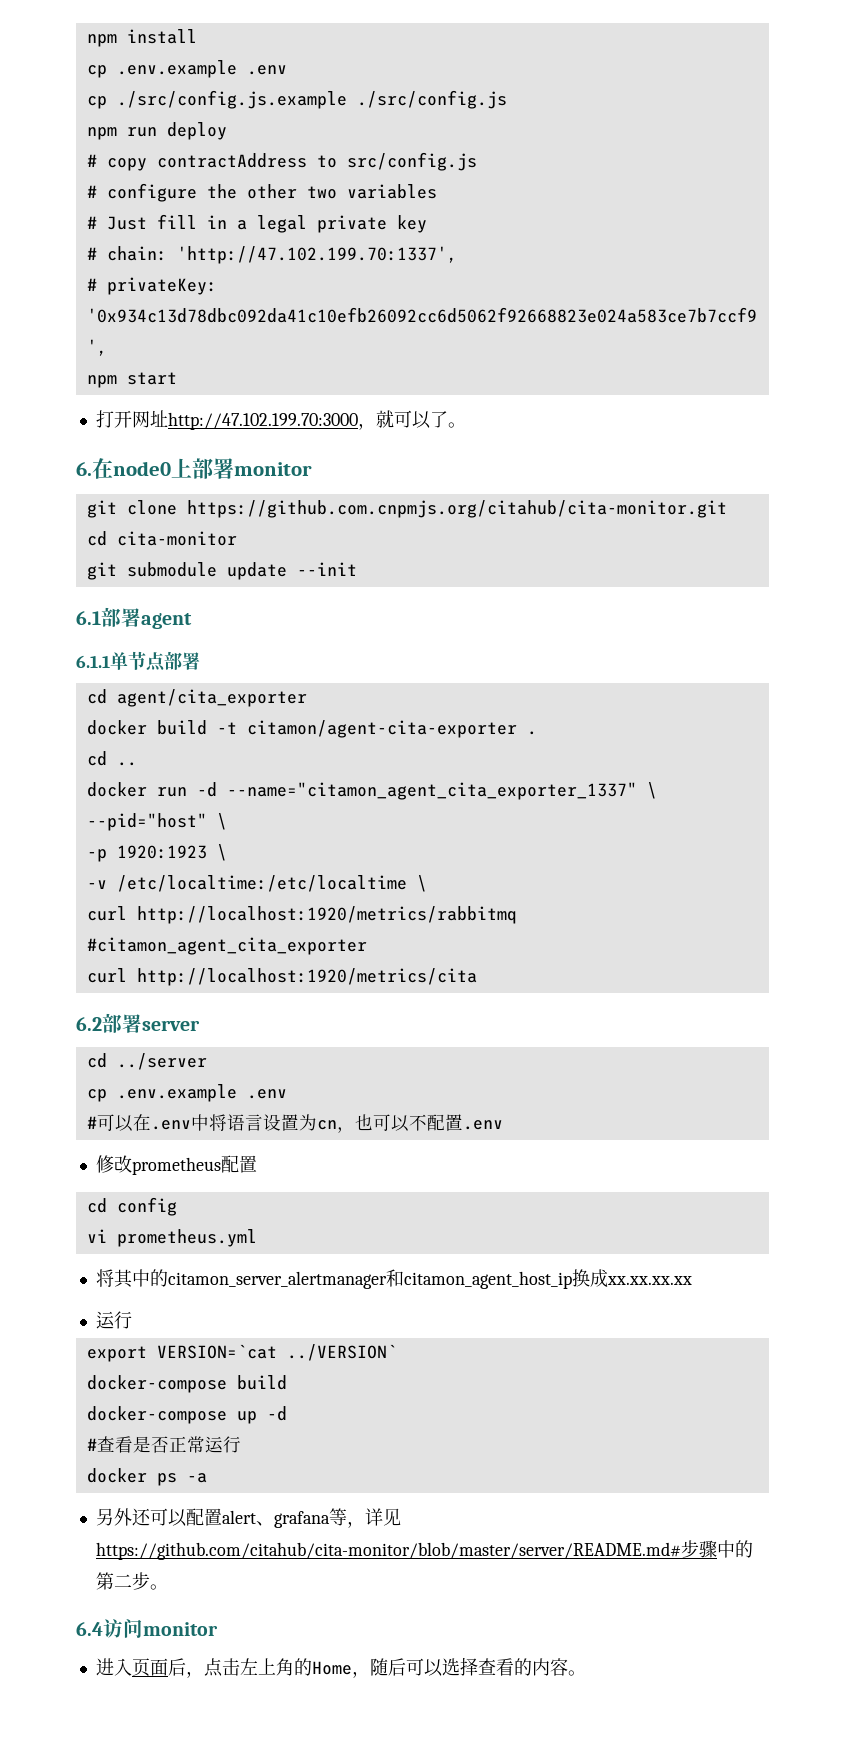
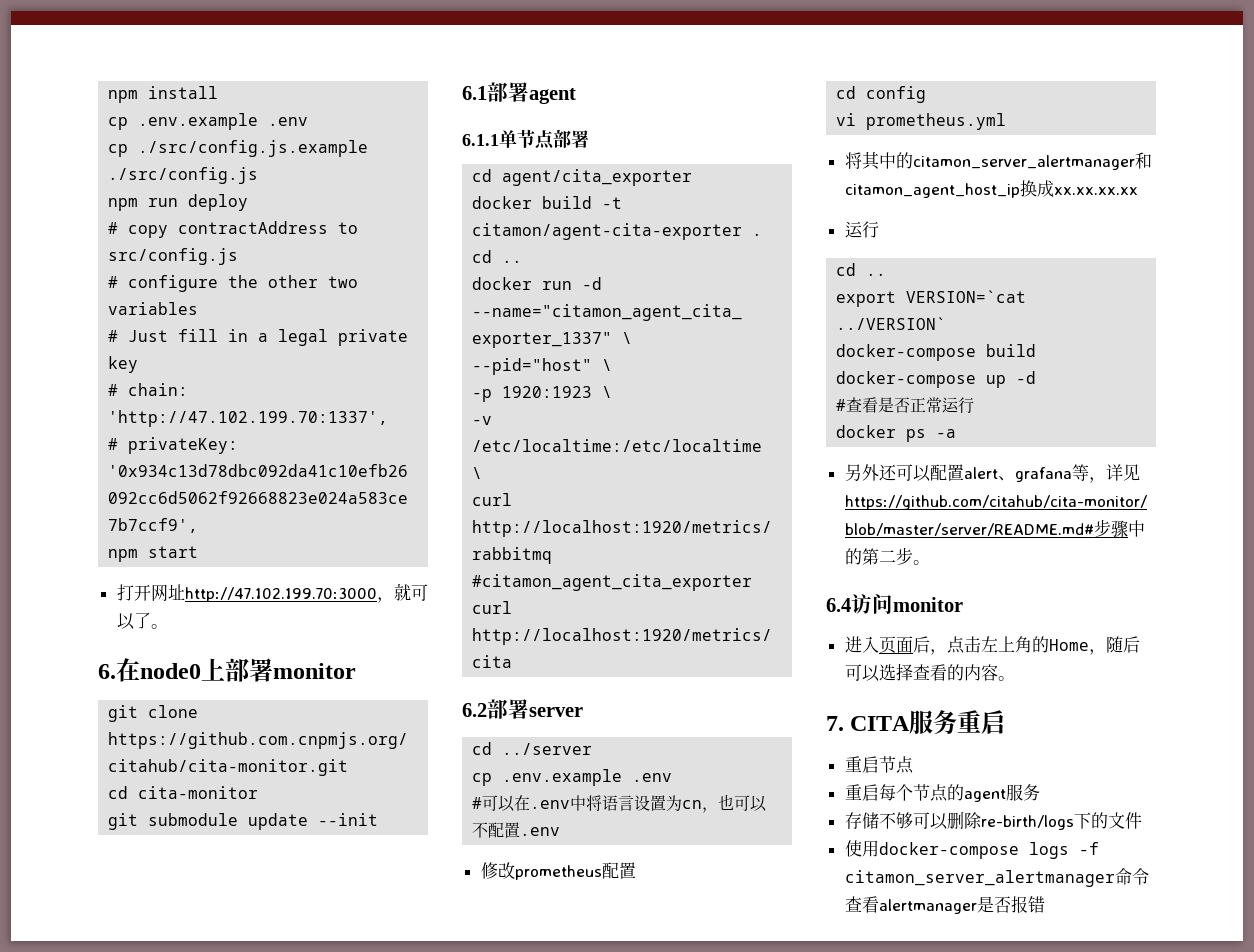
  将其中的citamon_server_alertmanager和citamon_agent_host_ip换成xx.xx.xx.xx
  运行
+ cd ..
+ 7. CITA服务重启
+ 重启节点
+ 重启每个节点的agent服务
+ 存储不够可以删除re-birth/logs下的文件
+ 使用docker-compose logs -f citamon_server_alertmanager命令查看alertmanager是否报错

